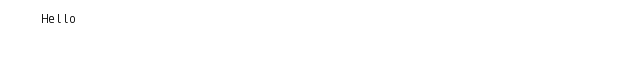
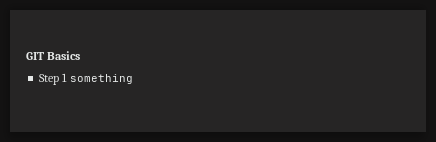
- Hello
+ GIT Basics
+ Step 1 something

